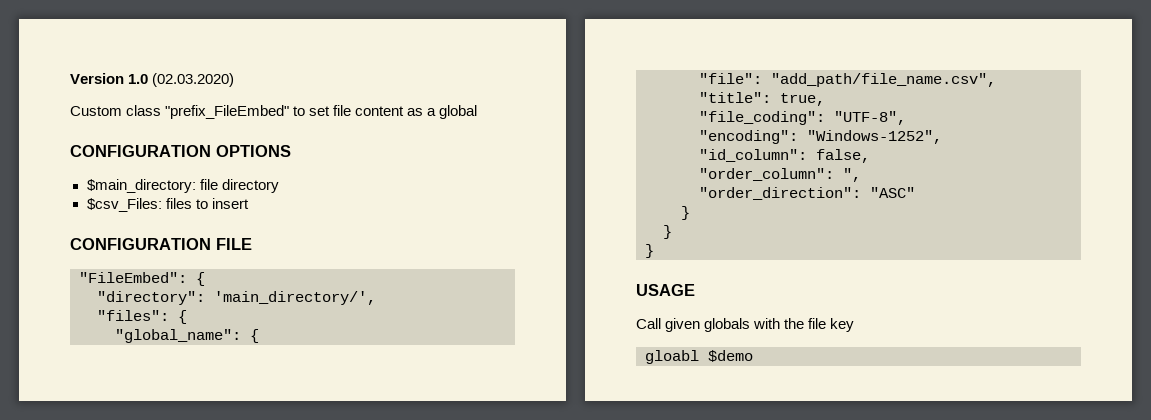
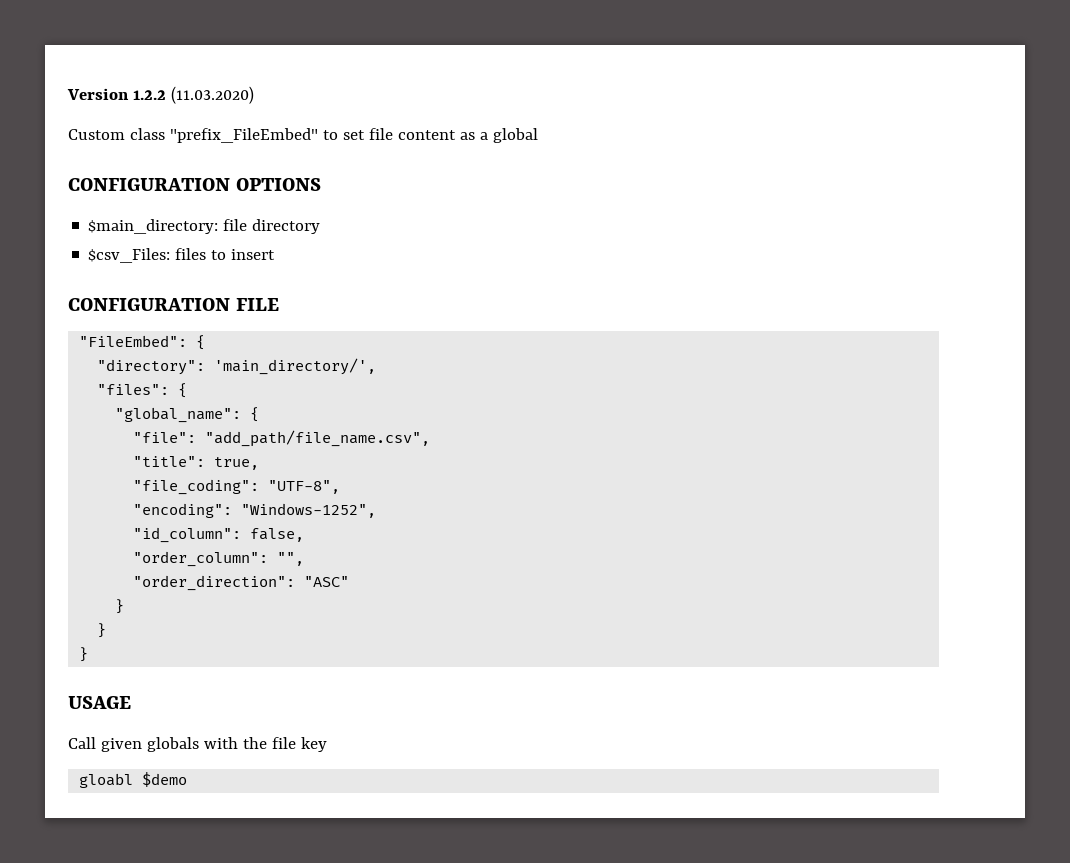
- Version 1.0 (02.03.2020)
+ Version 1.2.2 (11.03.2020)
- "order_column": ",
+ "order_column": "",

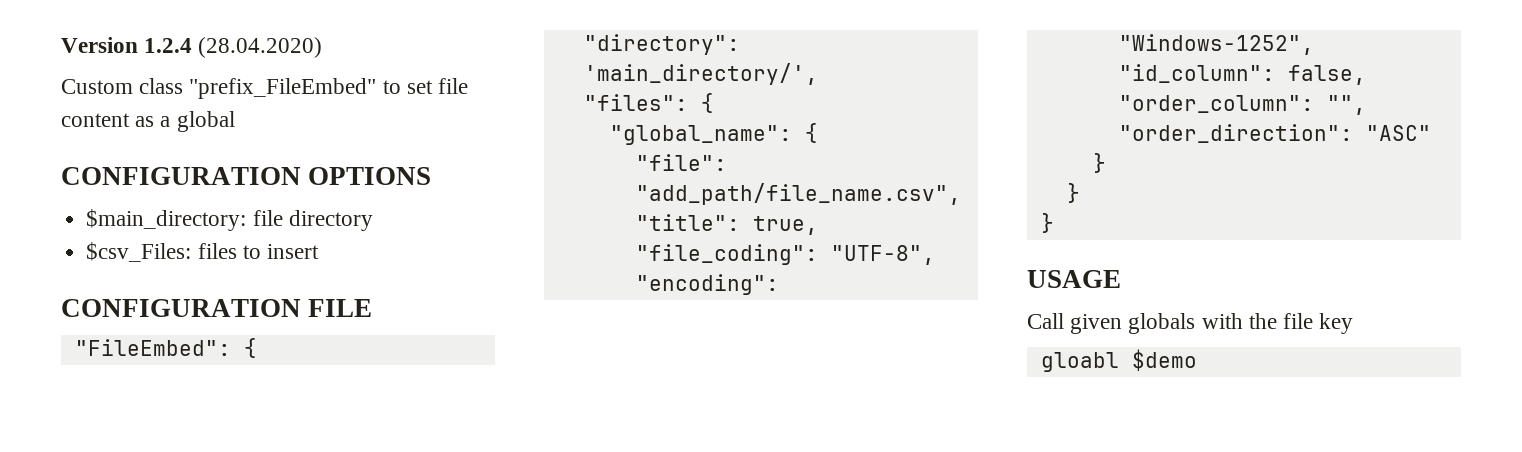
- Version 1.2.2 (11.03.2020)
+ Version 1.2.4 (28.04.2020)

